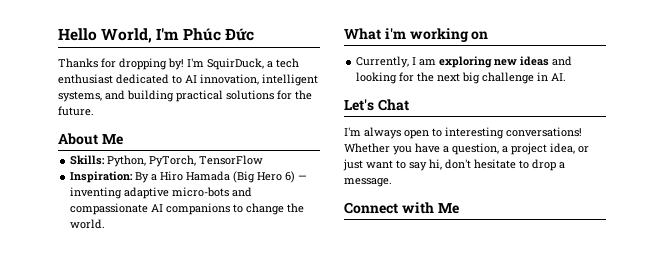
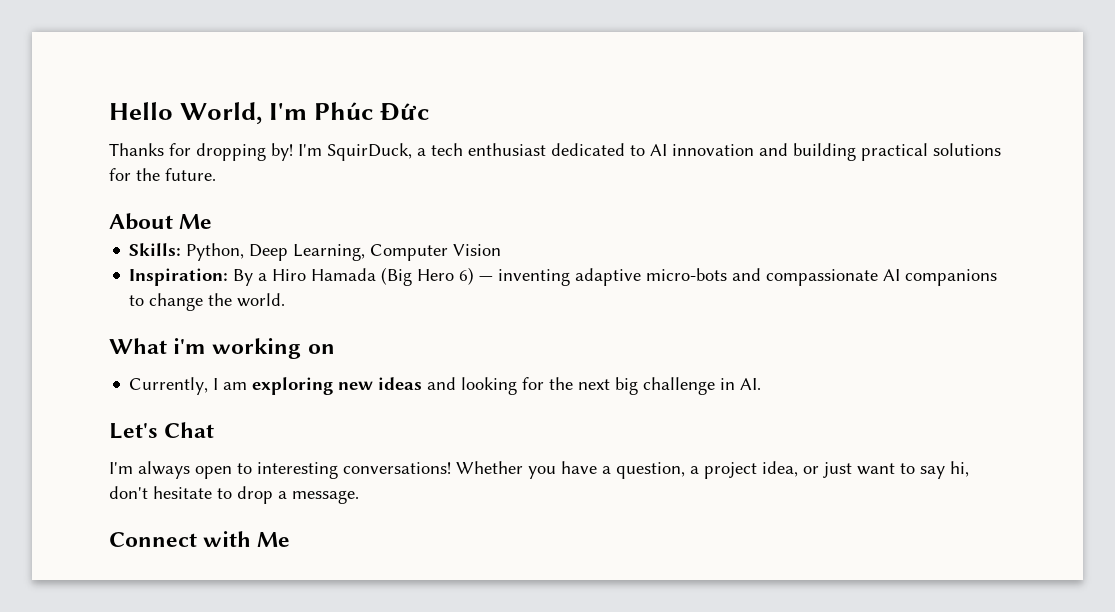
- I'm SquirDuck, a tech enthusiast dedicated to AI innovation, intelligent systems, and building practical solutions for the future.
+ I'm SquirDuck, a tech enthusiast dedicated to AI innovation and building practical solutions for the future.
- Skills: Python, PyTorch, TensorFlow
+ Skills: Python, Deep Learning, Computer Vision

